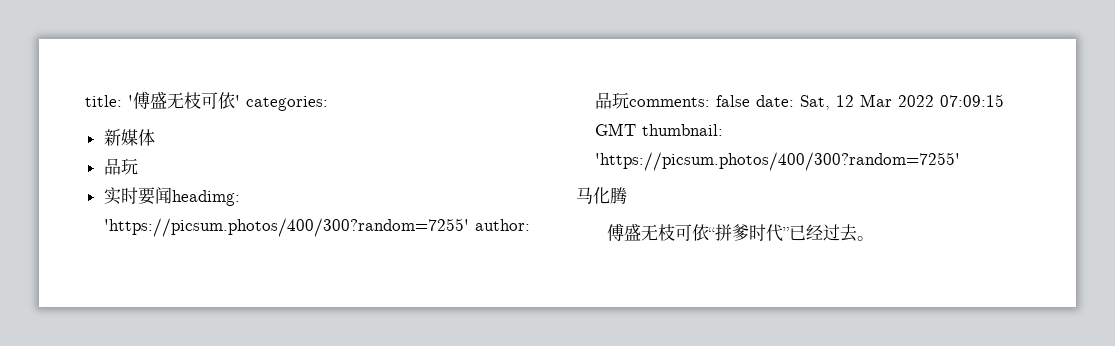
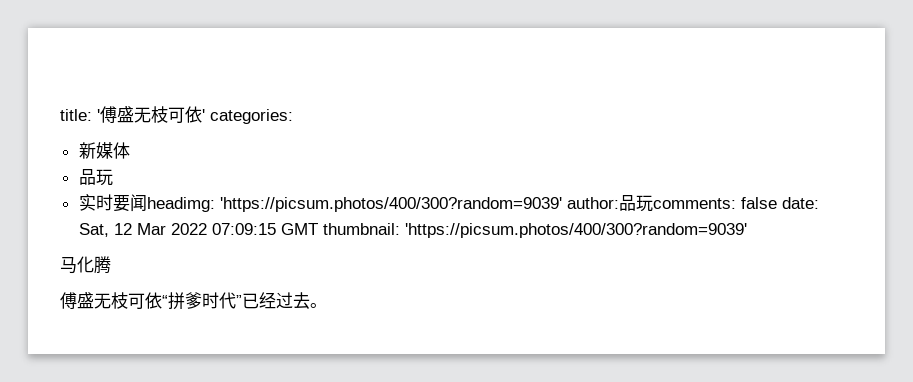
- 实时要闻headimg: 'https://picsum.photos/400/300?random=7255' author:品玩comments: false date: Sat, 12 Mar 2022 07:09:15 GMT thumbnail: 'https://picsum.photos/400/300?random=7255'
+ 实时要闻headimg: 'https://picsum.photos/400/300?random=9039' author:品玩comments: false date: Sat, 12 Mar 2022 07:09:15 GMT thumbnail: 'https://picsum.photos/400/300?random=9039'

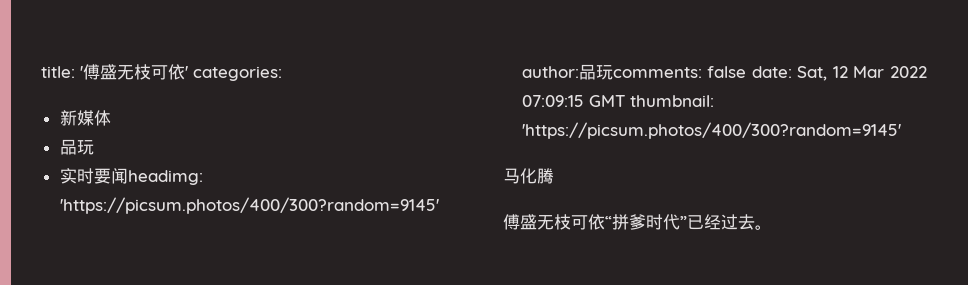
- 实时要闻headimg: 'https://picsum.photos/400/300?random=9039' author:品玩comments: false date: Sat, 12 Mar 2022 07:09:15 GMT thumbnail: 'https://picsum.photos/400/300?random=9039'
+ 实时要闻headimg: 'https://picsum.photos/400/300?random=9145' author:品玩comments: false date: Sat, 12 Mar 2022 07:09:15 GMT thumbnail: 'https://picsum.photos/400/300?random=9145'

